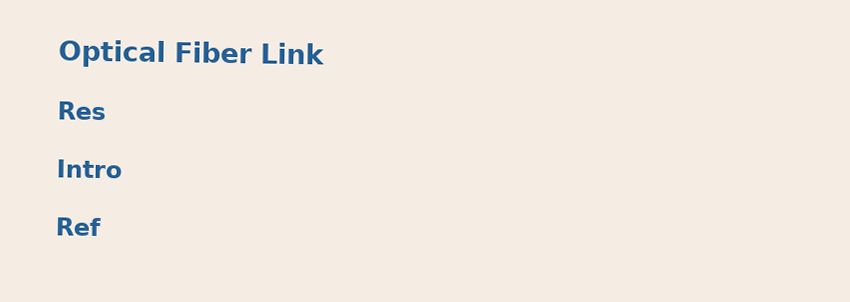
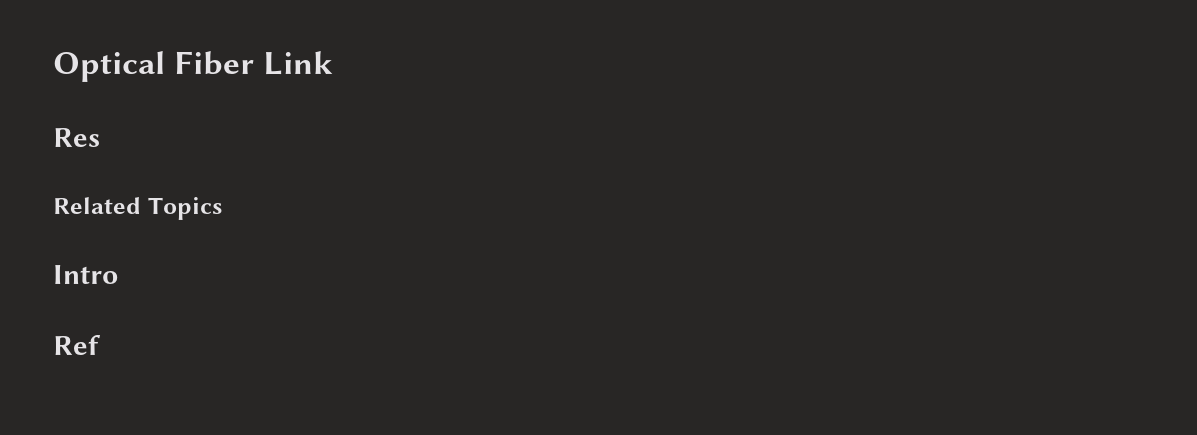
+ Related Topics

